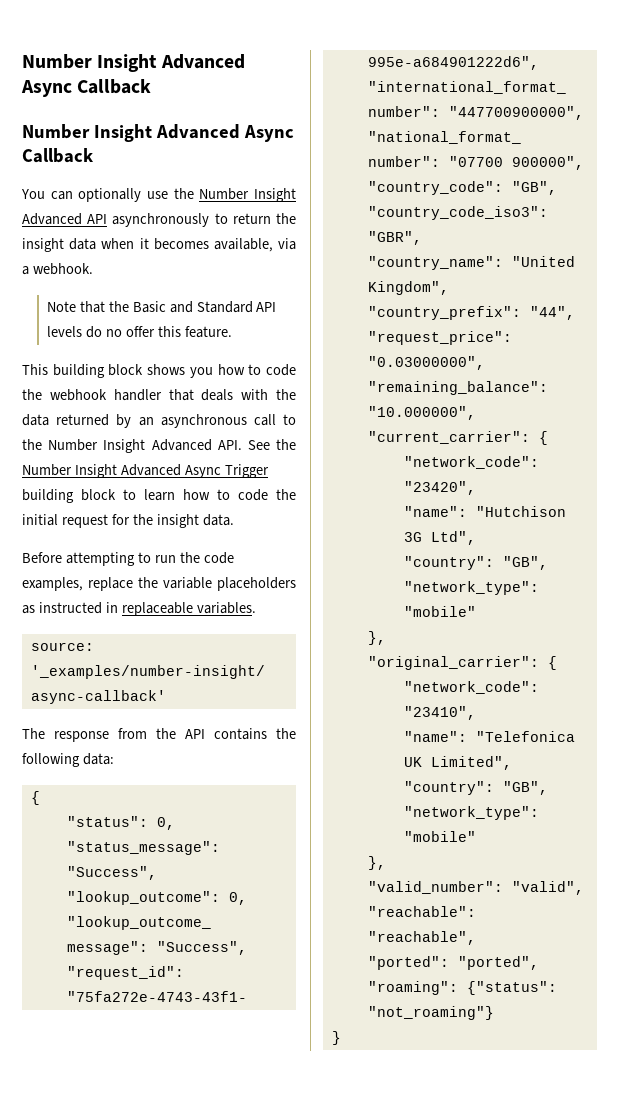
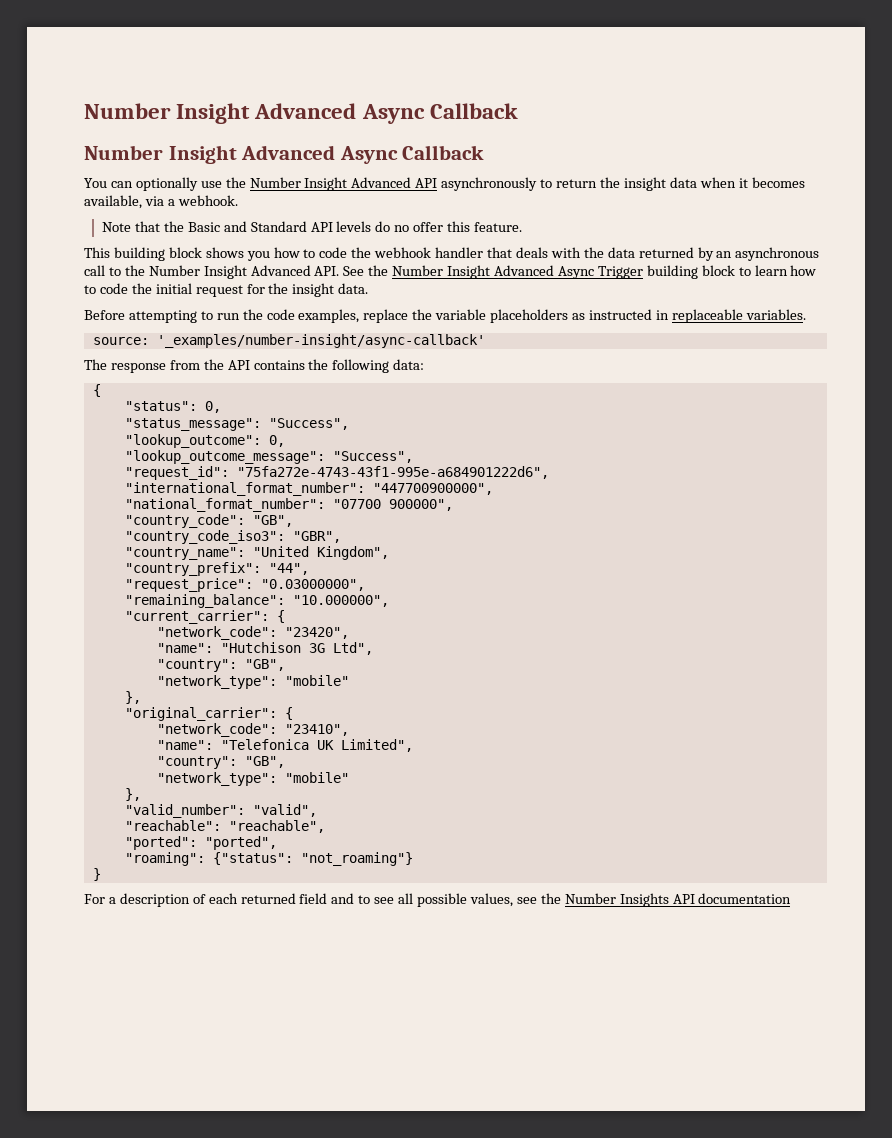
+ For a description of each returned field and to see all possible values, see the Number Insights API documentation

